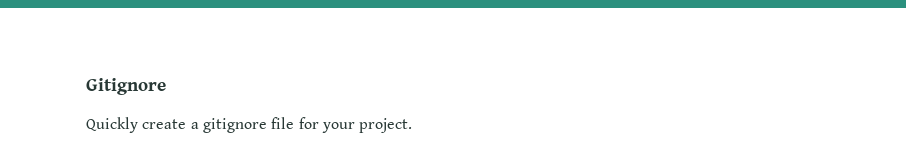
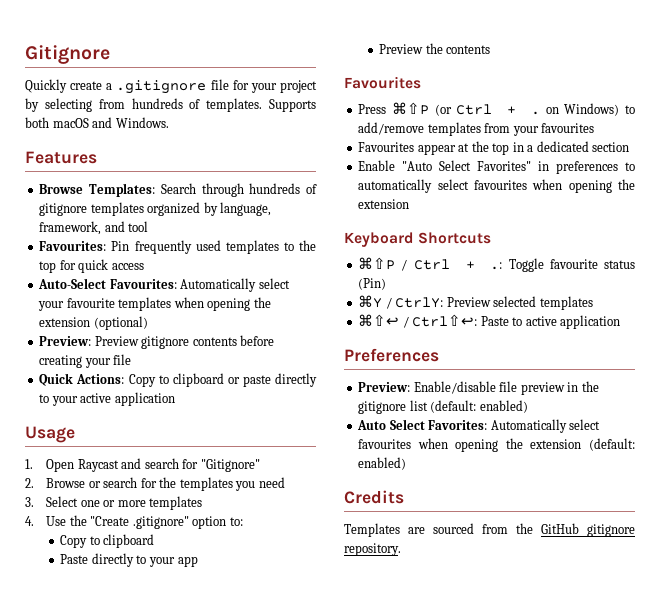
- Quickly create a gitignore file for your project.
+ Quickly create a .gitignore file for your project by selecting from hundreds of templates. Supports both macOS and Windows.
+ Features
+ Browse Templates: Search through hundreds of gitignore templates organized by language, framework, and tool
+ Favourites: Pin frequently used templates to the top for quick access
+ Auto-Select Favourites: Automatically select your favourite templates when opening the extension (optional)
+ Preview: Preview gitignore contents before creating your file
+ Quick Actions: Copy to clipboard or paste directly to your active application
+ Usage
+ 1. Open Raycast and search for "Gitignore"
+ 2. Browse or search for the templates you need
+ 3. Select one or more templates
+ 4. Use the "Create .gitignore" option to:
+ Copy to clipboard
+ Paste directly to your app
+ Preview the contents
+ Favourites
+ Press ⌘⇧P (or Ctrl + . on Windows) to add/remove templates from your favourites
+ Favourites appear at the top in a dedicated section
+ Enable "Auto Select Favorites" in preferences to automatically select favourites when opening the extension
+ Keyboard Shortcuts
+ ⌘⇧P / Ctrl + .: Toggle favourite status (Pin)
+ ⌘Y / CtrlY: Preview selected templates
+ ⌘⇧↩ / Ctrl⇧↩: Paste to active application
+ Preferences
+ Preview: Enable/disable file preview in the gitignore list (default: enabled)
+ Auto Select Favorites: Automatically select favourites when opening the extension (default: enabled)
+ Credits
+ Templates are sourced from the GitHub gitignore repository.

